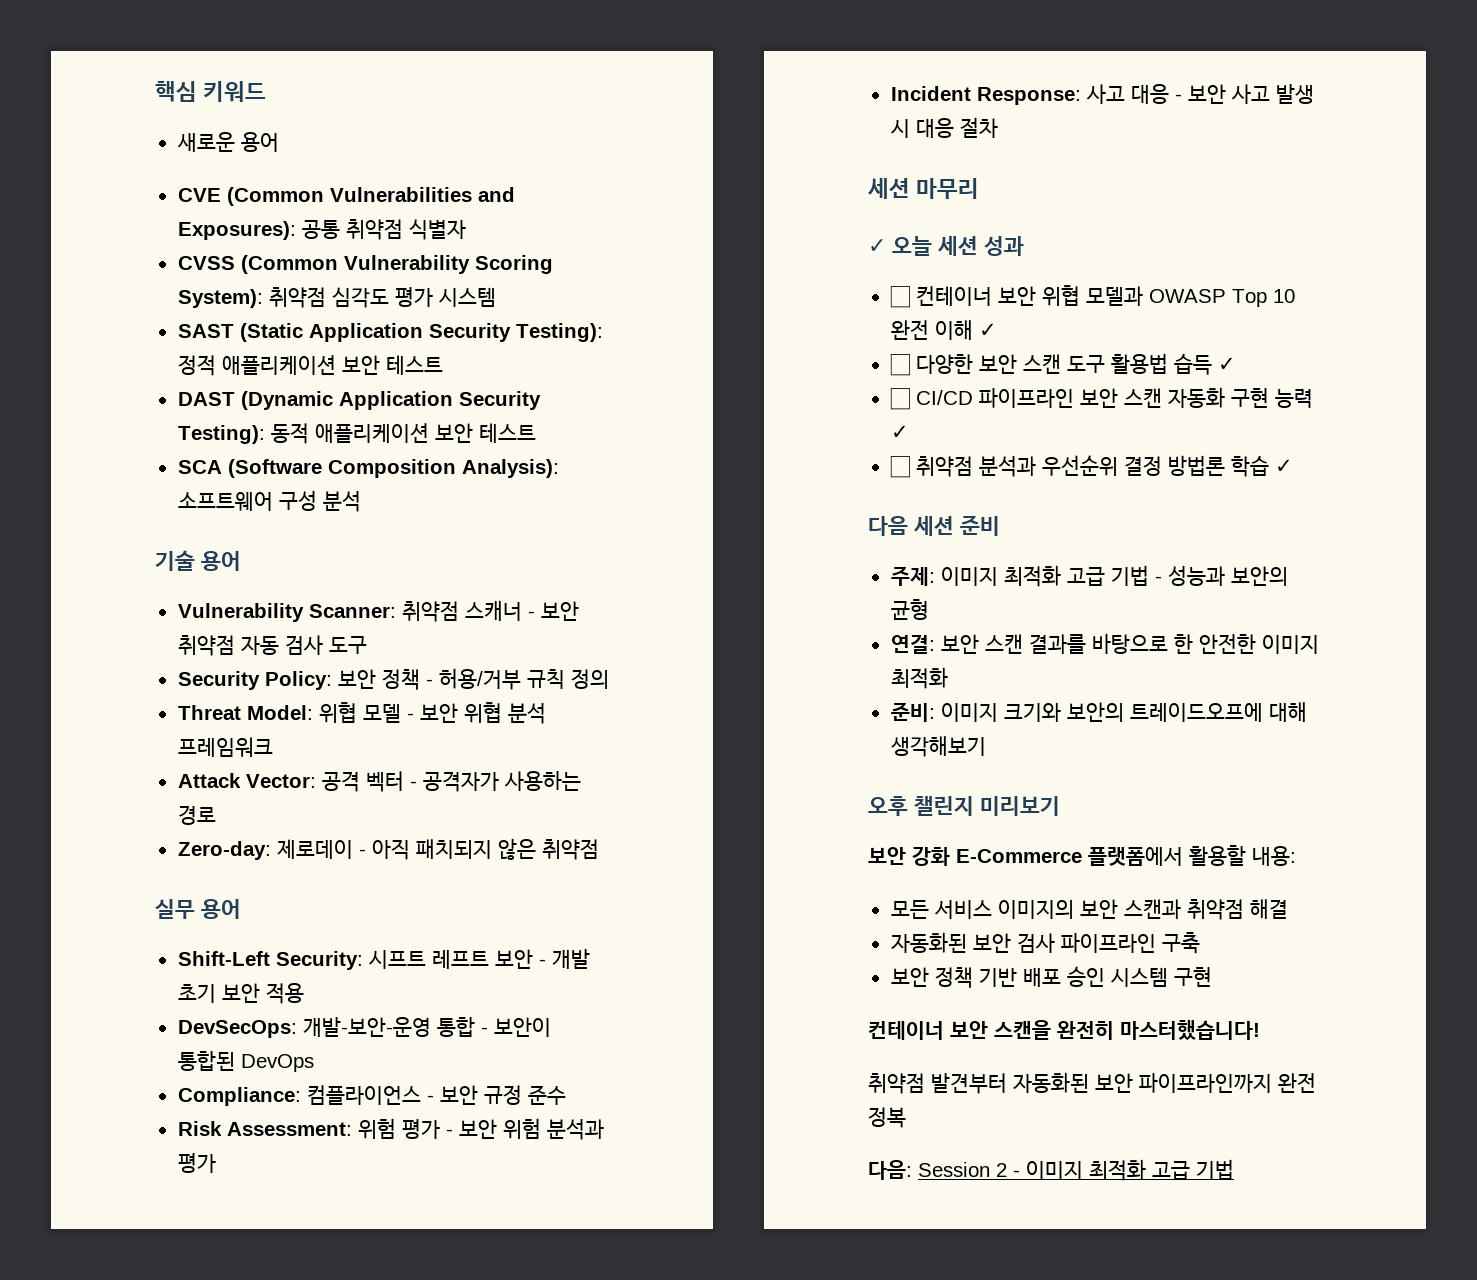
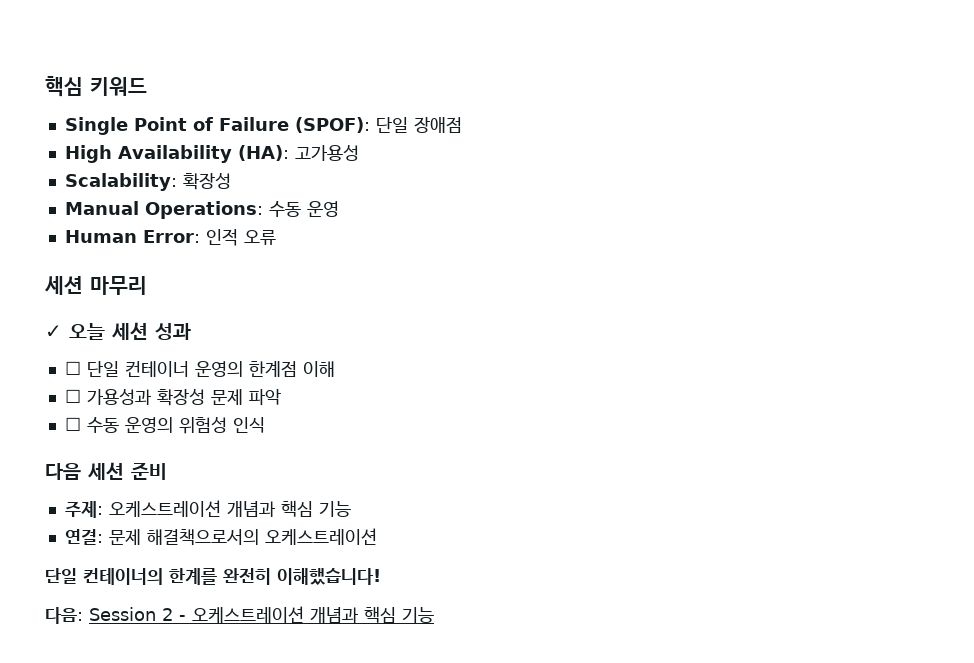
- 새로운 용어
- CVE (Common Vulnerabilities and Exposures): 공통 취약점 식별자
- CVSS (Common Vulnerability Scoring System): 취약점 심각도 평가 시스템
- SAST (Static Application Security Testing): 정적 애플리케이션 보안 테스트
- DAST (Dynamic Application Security Testing): 동적 애플리케이션 보안 테스트
- SCA (Software Composition Analysis): 소프트웨어 구성 분석
- 기술 용어
- Vulnerability Scanner: 취약점 스캐너 - 보안 취약점 자동 검사 도구
- Security Policy: 보안 정책 - 허용/거부 규칙 정의
- Threat Model: 위협 모델 - 보안 위협 분석 프레임워크
- Attack Vector: 공격 벡터 - 공격자가 사용하는 경로
- Zero-day: 제로데이 - 아직 패치되지 않은 취약점
- 실무 용어
- Shift-Left Security: 시프트 레프트 보안 - 개발 초기 보안 적용
- DevSecOps: 개발-보안-운영 통합 - 보안이 통합된 DevOps
- Compliance: 컴플라이언스 - 보안 규정 준수
- Risk Assessment: 위험 평가 - 보안 위험 분석과 평가
- Incident Response: 사고 대응 - 보안 사고 발생 시 대응 절차
+ Single Point of Failure (SPOF): 단일 장애점
+ High Availability (HA): 고가용성
+ Scalability: 확장성
+ Manual Operations: 수동 운영
+ Human Error: 인적 오류
- ☐ 컨테이너 보안 위협 모델과 OWASP Top 10 완전 이해 ✓
- ☐ 다양한 보안 스캔 도구 활용법 습득 ✓
- ☐ CI/CD 파이프라인 보안 스캔 자동화 구현 능력 ✓
- ☐ 취약점 분석과 우선순위 결정 방법론 학습 ✓
+ ☐ 단일 컨테이너 운영의 한계점 이해
+ ☐ 가용성과 확장성 문제 파악
+ ☐ 수동 운영의 위험성 인식
  다음 세션 준비
- 주제: 이미지 최적화 고급 기법 - 성능과 보안의 균형
- 연결: 보안 스캔 결과를 바탕으로 한 안전한 이미지 최적화
- 준비: 이미지 크기와 보안의 트레이드오프에 대해 생각해보기
- 오후 챌린지 미리보기
- 보안 강화 E-Commerce 플랫폼에서 활용할 내용:
- 모든 서비스 이미지의 보안 스캔과 취약점 해결
- 자동화된 보안 검사 파이프라인 구축
- 보안 정책 기반 배포 승인 시스템 구현
- 컨테이너 보안 스캔을 완전히 마스터했습니다!
- 취약점 발견부터 자동화된 보안 파이프라인까지 완전 정복
+ 주제: 오케스트레이션 개념과 핵심 기능
+ 연결: 문제 해결책으로서의 오케스트레이션
+ 단일 컨테이너의 한계를 완전히 이해했습니다!
- 다음: Session 2 - 이미지 최적화 고급 기법
+ 다음: Session 2 - 오케스트레이션 개념과 핵심 기능

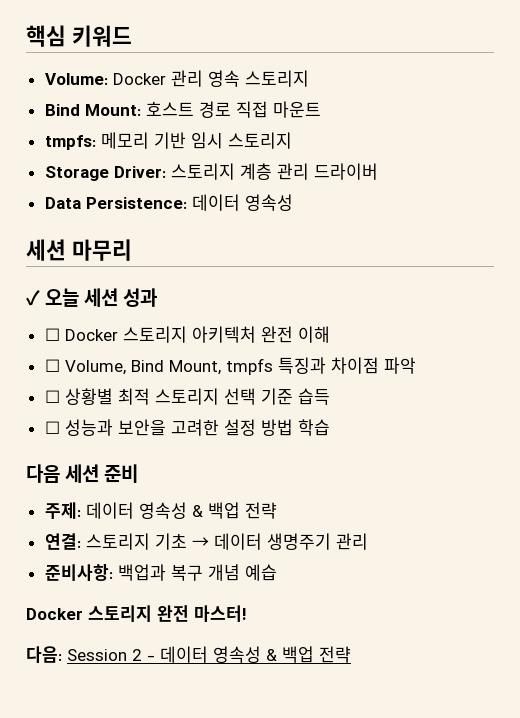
- Single Point of Failure (SPOF): 단일 장애점
- High Availability (HA): 고가용성
- Scalability: 확장성
- Manual Operations: 수동 운영
- Human Error: 인적 오류
+ Volume: Docker 관리 영속 스토리지
+ Bind Mount: 호스트 경로 직접 마운트
+ tmpfs: 메모리 기반 임시 스토리지
+ Storage Driver: 스토리지 계층 관리 드라이버
+ Data Persistence: 데이터 영속성
- ☐ 단일 컨테이너 운영의 한계점 이해
- ☐ 가용성과 확장성 문제 파악
- ☐ 수동 운영의 위험성 인식
+ ☐ Docker 스토리지 아키텍처 완전 이해
+ ☐ Volume, Bind Mount, tmpfs 특징과 차이점 파악
+ ☐ 상황별 최적 스토리지 선택 기준 습득
+ ☐ 성능과 보안을 고려한 설정 방법 학습
  다음 세션 준비
- 주제: 오케스트레이션 개념과 핵심 기능
- 연결: 문제 해결책으로서의 오케스트레이션
- 단일 컨테이너의 한계를 완전히 이해했습니다!
+ 주제: 데이터 영속성 & 백업 전략
+ 연결: 스토리지 기초 → 데이터 생명주기 관리
+ 준비사항: 백업과 복구 개념 예습
+ Docker 스토리지 완전 마스터!
- 다음: Session 2 - 오케스트레이션 개념과 핵심 기능
+ 다음: Session 2 - 데이터 영속성 & 백업 전략

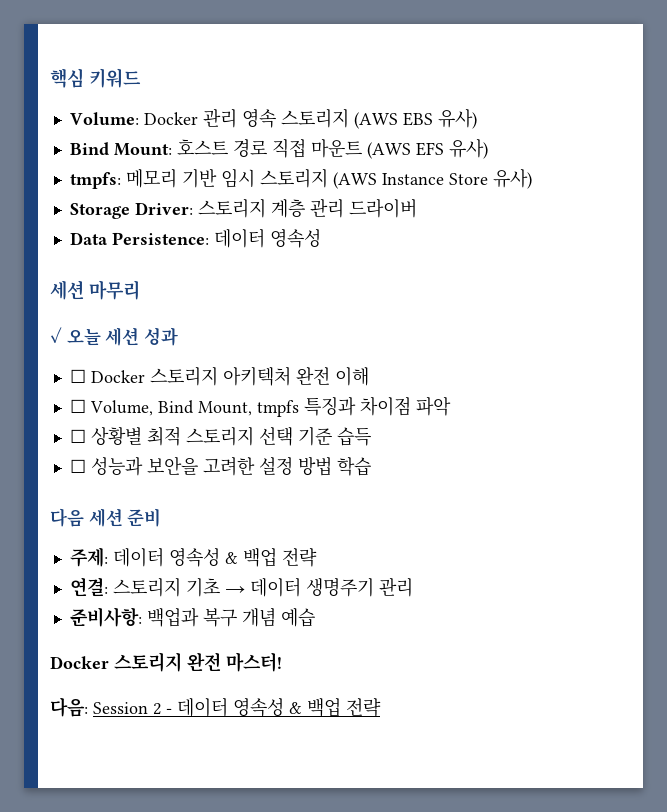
- Volume: Docker 관리 영속 스토리지
+ Volume: Docker 관리 영속 스토리지 (AWS EBS 유사)
- Bind Mount: 호스트 경로 직접 마운트
+ Bind Mount: 호스트 경로 직접 마운트 (AWS EFS 유사)
- tmpfs: 메모리 기반 임시 스토리지
+ tmpfs: 메모리 기반 임시 스토리지 (AWS Instance Store 유사)

